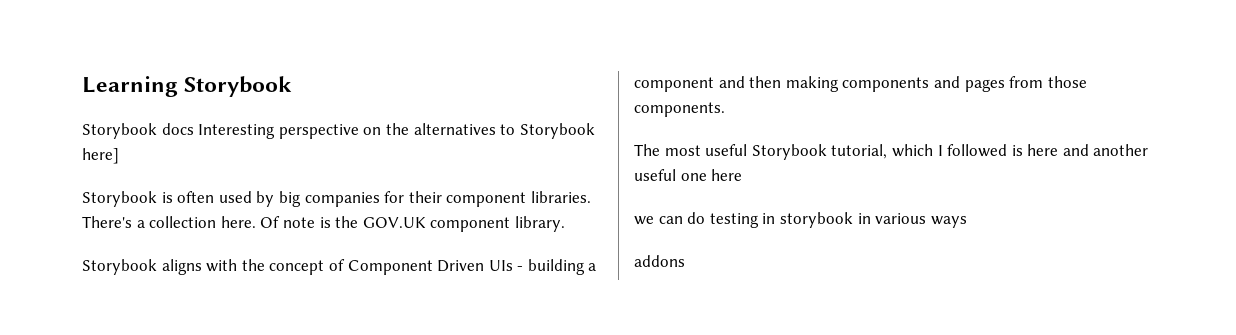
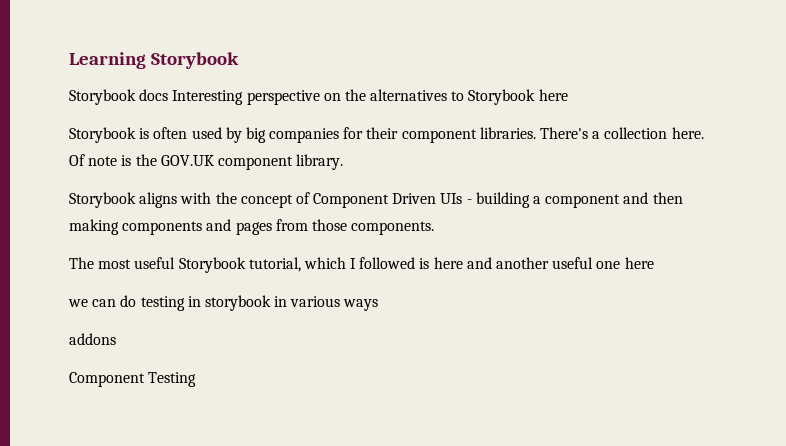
- Storybook docs Interesting perspective on the alternatives to Storybook here]
+ Storybook docs Interesting perspective on the alternatives to Storybook here
+ Component Testing

